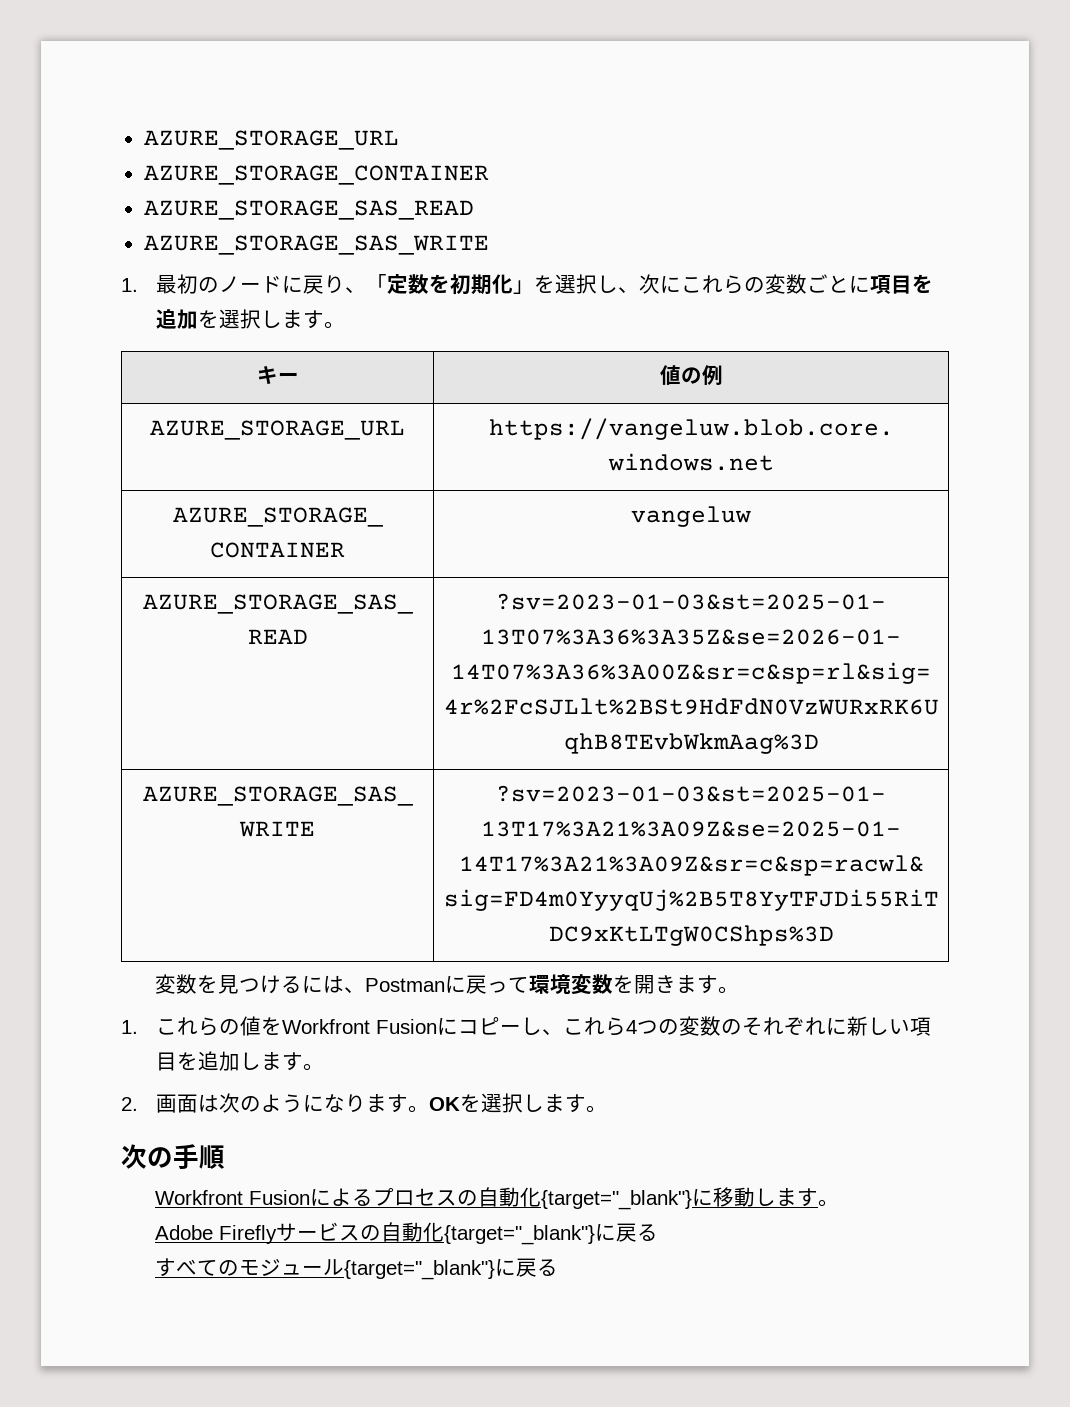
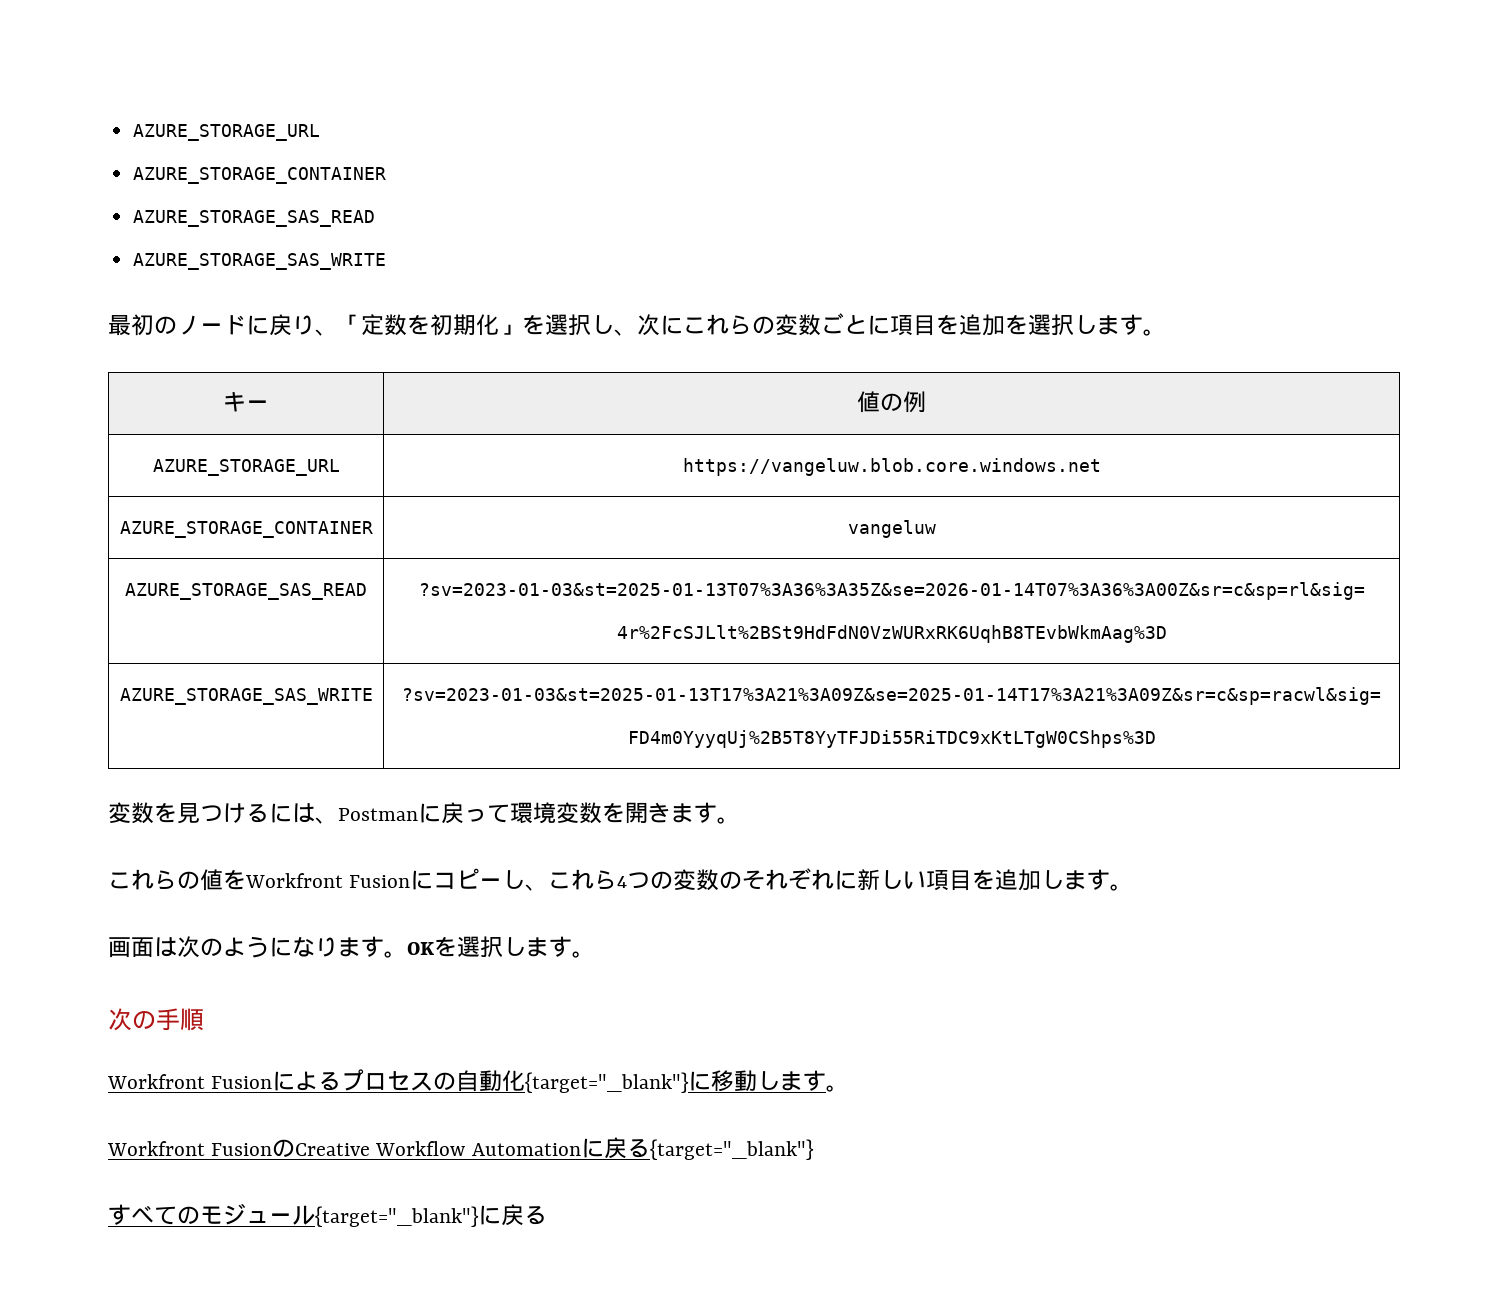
- 1.最初のノードに戻り、「定数を初期化」を選択し、次にこれらの変数ごとに項目を追加を選択します。
+ 最初のノードに戻り、「定数を初期化」を選択し、次にこれらの変数ごとに項目を追加を選択します。
- 1.これらの値をWorkfront Fusionにコピーし、これら4つの変数のそれぞれに新しい項目を追加します。
+ これらの値をWorkfront Fusionにコピーし、これら4つの変数のそれぞれに新しい項目を追加します。
- 2.画面は次のようになります。
+ 画面は次のようになります。
- Adobe Fireflyサービスの自動化{target="_blank"}に戻る
+ Workfront FusionのCreative Workflow Automationに戻る{target="_blank"}

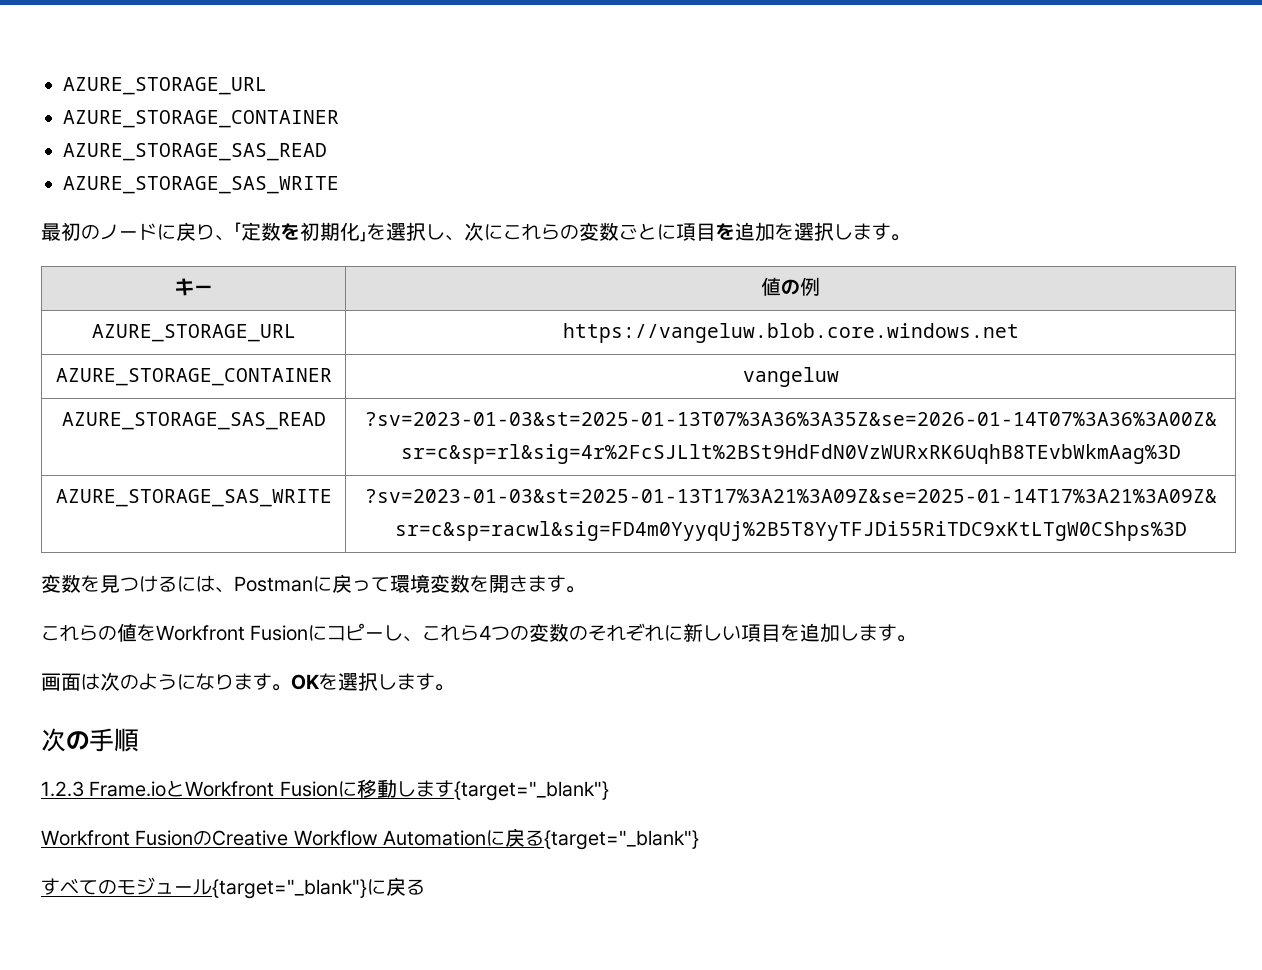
- Workfront Fusionによるプロセスの自動化{target="_blank"}に移動します。
+ 1.2.3 Frame.ioとWorkfront Fusionに移動します{target="_blank"}

